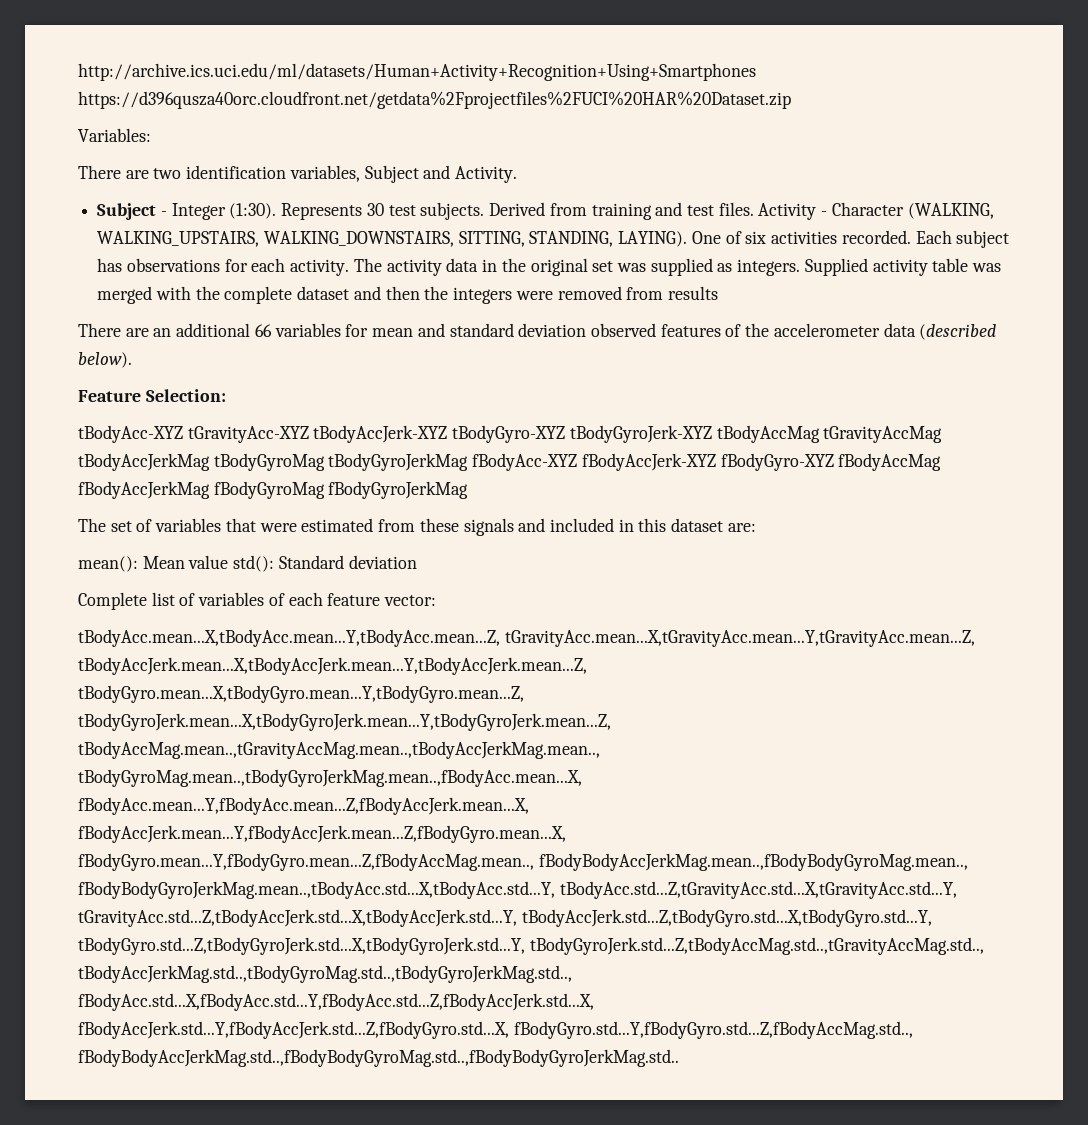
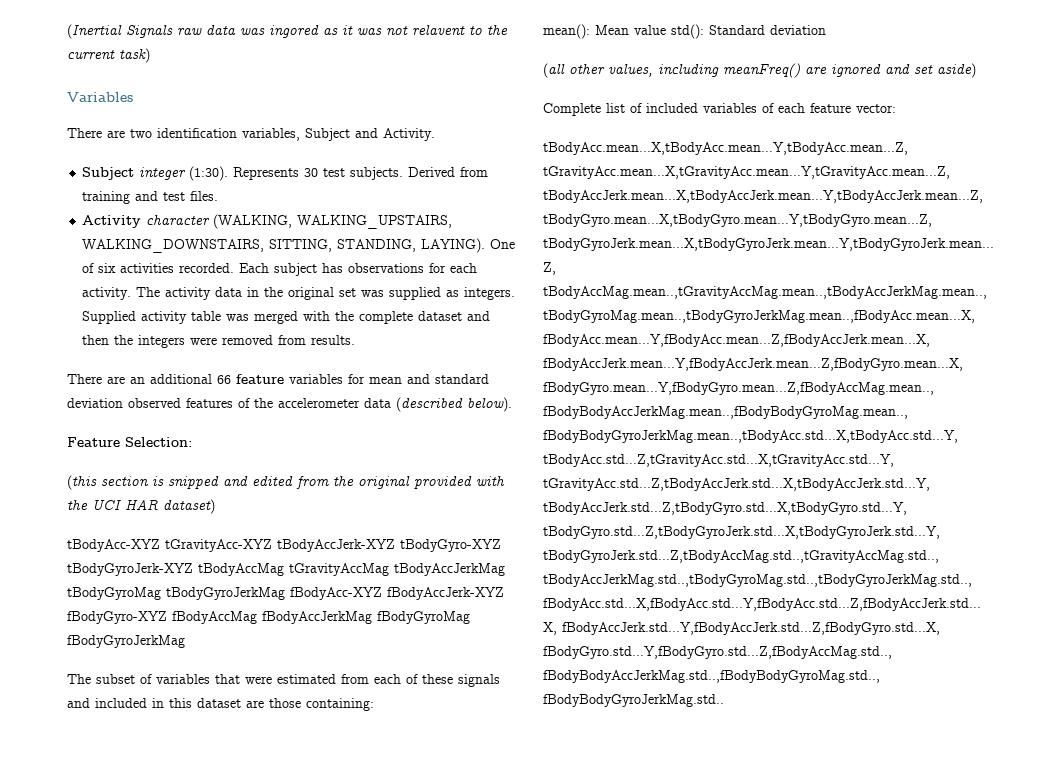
- http://archive.ics.uci.edu/ml/datasets/Human+Activity+Recognition+Using+Smartphones https://d396qusza40orc.cloudfront.net/getdata%2Fprojectfiles%2FUCI%20HAR%20Dataset.zip
- Variables:
+ (Inertial Signals raw data was ingored as it was not relavent to the current task)
+ Variables
- Subject - Integer (1:30).
+ Subject integer (1:30).
- Derived from training and test files. Activity - Character (WALKING, WALKING_UPSTAIRS, WALKING_DOWNSTAIRS, SITTING, STANDING, LAYING).
+ Derived from training and test files.
+ Activity character (WALKING, WALKING_UPSTAIRS, WALKING_DOWNSTAIRS, SITTING, STANDING, LAYING).
- Supplied activity table was merged with the complete dataset and then the integers were removed from results
+ Supplied activity table was merged with the complete dataset and then the integers were removed from results.
- There are an additional 66 variables for mean and standard deviation observed features of the accelerometer data (described below).
+ There are an additional 66 feature variables for mean and standard deviation observed features of the accelerometer data (described below).
+ (this section is snipped and edited from the original provided with the UCI HAR dataset)
- The set of variables that were estimated from these signals and included in this dataset are:
+ The subset of variables that were estimated from each of these signals and included in this dataset are those containing:
+ (all other values, including meanFreq() are ignored and set aside)
- Complete list of variables of each feature vector:
+ Complete list of included variables of each feature vector:

